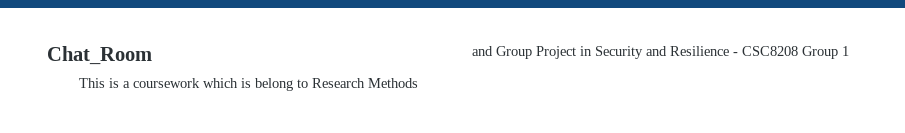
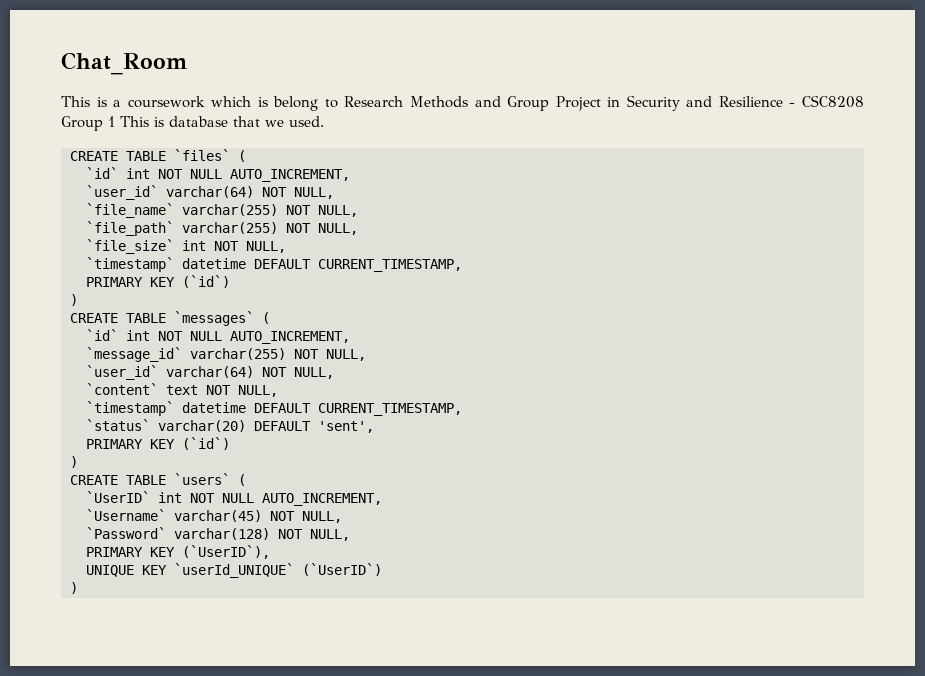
- This is a coursework which is belong to Research Methods and Group Project in Security and Resilience - CSC8208 Group 1
+ This is a coursework which is belong to Research Methods and Group Project in Security and Resilience - CSC8208 Group 1 This is database that we used.
+ CREATE TABLE `files` (
+ `id` int NOT NULL AUTO_INCREMENT,
+ `user_id` varchar(64) NOT NULL,
+ `file_name` varchar(255) NOT NULL,
+ `file_path` varchar(255) NOT NULL,
+ `file_size` int NOT NULL,
+ `timestamp` datetime DEFAULT CURRENT_TIMESTAMP,
+ PRIMARY KEY (`id`)
+ )
+ CREATE TABLE `messages` (
+ `id` int NOT NULL AUTO_INCREMENT,
+ `message_id` varchar(255) NOT NULL,
+ `user_id` varchar(64) NOT NULL,
+ `content` text NOT NULL,
+ `timestamp` datetime DEFAULT CURRENT_TIMESTAMP,
+ `status` varchar(20) DEFAULT 'sent',
+ PRIMARY KEY (`id`)
+ )
+ CREATE TABLE `users` (
+ `UserID` int NOT NULL AUTO_INCREMENT,
+ `Username` varchar(45) NOT NULL,
+ `Password` varchar(128) NOT NULL,
+ PRIMARY KEY (`UserID`),
+ UNIQUE KEY `userId_UNIQUE` (`UserID`)
+ )

